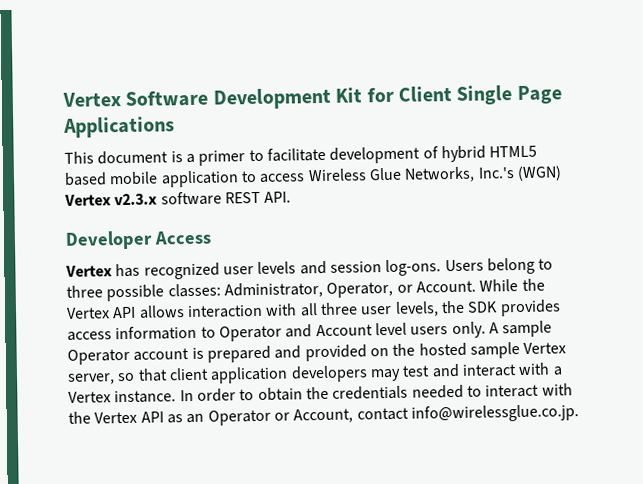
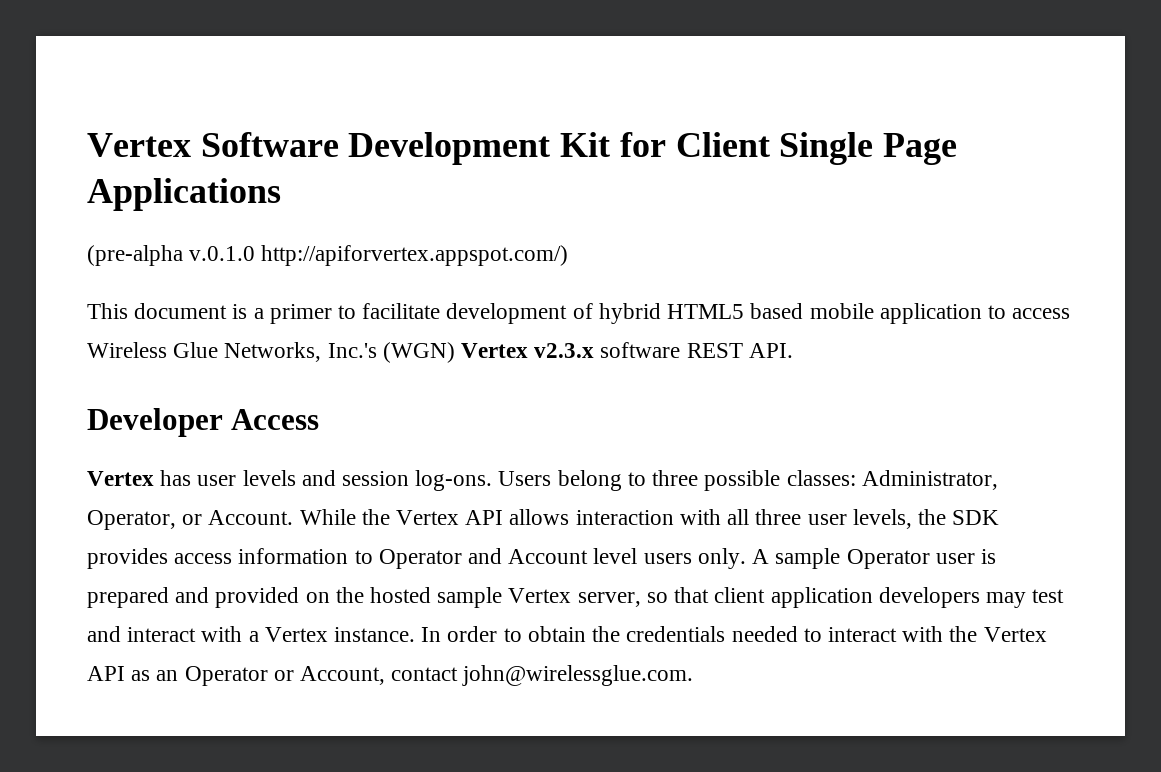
+ (pre-alpha v.0.1.0 http://apiforvertex.appspot.com/)
- Vertex has recognized user levels and session log-ons.
+ Vertex has user levels and session log-ons.
- A sample Operator account is prepared and provided on the hosted sample Vertex server, so that client application developers may test and interact with a Vertex instance.
+ A sample Operator user is prepared and provided on the hosted sample Vertex server, so that client application developers may test and interact with a Vertex instance.
- In order to obtain the credentials needed to interact with the Vertex API as an Operator or Account, contact info@wirelessglue.co.jp.
+ In order to obtain the credentials needed to interact with the Vertex API as an Operator or Account, contact john@wirelessglue.com.

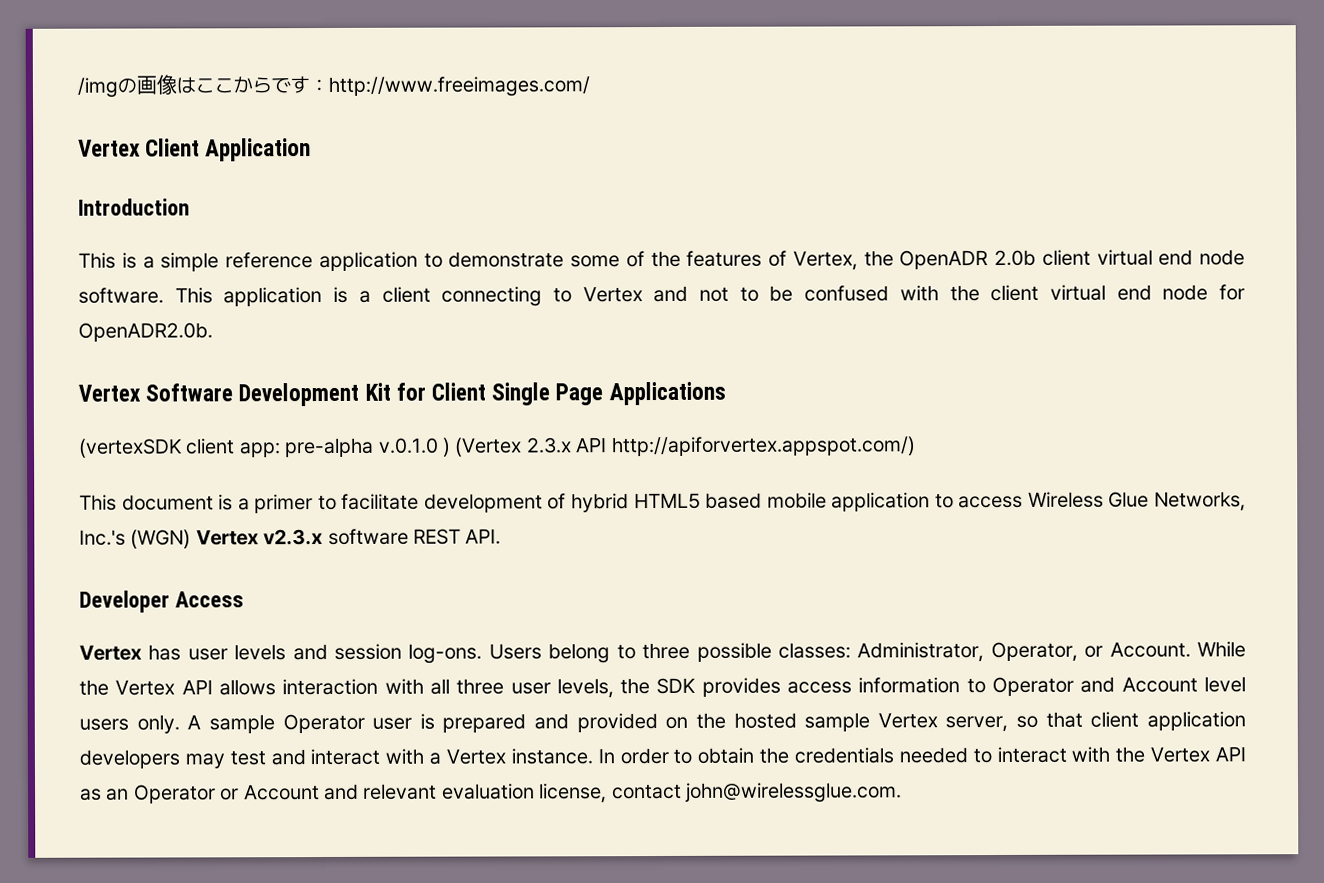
+ /imgの画像はここからです：http://www.freeimages.com/
+ Vertex Client Application
+ Introduction
+ This is a simple reference application to demonstrate some of the features of Vertex, the OpenADR 2.0b client virtual end node software. This application is a client connecting to Vertex and not to be confused with the client virtual end node for OpenADR2.0b.
- (pre-alpha v.0.1.0 http://apiforvertex.appspot.com/)
+ (vertexSDK client app: pre-alpha v.0.1.0 ) (Vertex 2.3.x API http://apiforvertex.appspot.com/)
- In order to obtain the credentials needed to interact with the Vertex API as an Operator or Account, contact john@wirelessglue.com.
+ In order to obtain the credentials needed to interact with the Vertex API as an Operator or Account and relevant evaluation license, contact john@wirelessglue.com.

